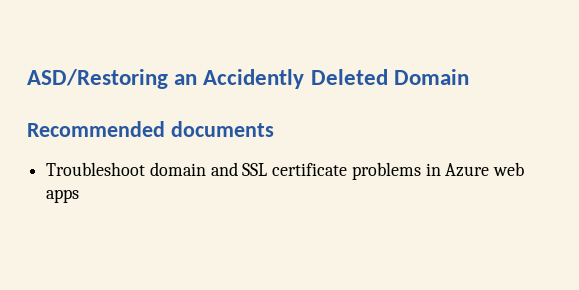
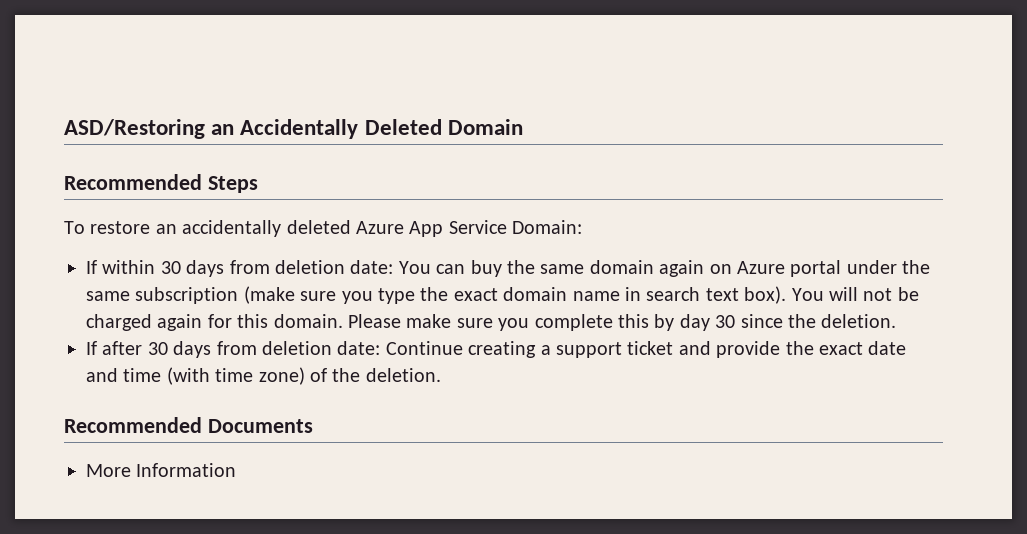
- ASD/Restoring an Accidently Deleted Domain
+ ASD/Restoring an Accidentally Deleted Domain
- Recommended documents
- Troubleshoot domain and SSL certificate problems in Azure web apps
+ Recommended Steps
+ To restore an accidentally deleted Azure App Service Domain:
+ If within 30 days from deletion date: You can buy the same domain again on Azure portal under the same subscription (make sure you type the exact domain name in search text box). You will not be charged again for this domain. Please make sure you complete this by day 30 since the deletion.
+ If after 30 days from deletion date: Continue creating a support ticket and provide the exact date and time (with time zone) of the deletion.
+ Recommended Documents
+ More Information

